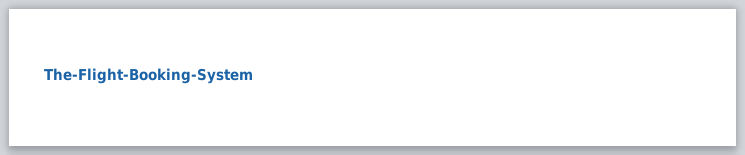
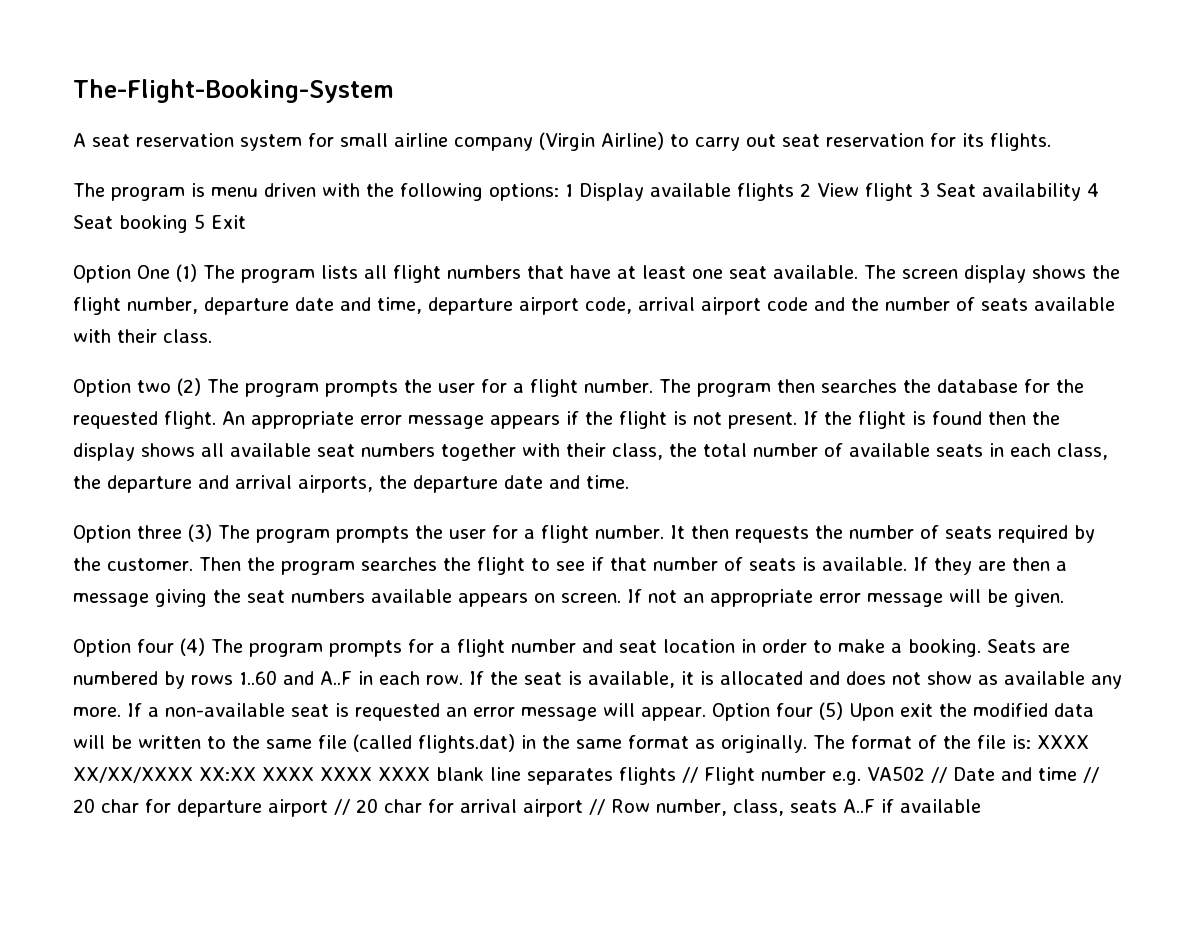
+ A seat reservation system for small airline company (Virgin Airline) to carry out seat reservation for its flights.
+ The program is menu driven with the following options: 1 Display available flights 2 View flight 3 Seat availability 4 Seat booking 5 Exit
+ Option One (1) The program lists all flight numbers that have at least one seat available. The screen display shows the flight number, departure date and time, departure airport code, arrival airport code and the number of seats available with their class.
+ Option two (2) The program prompts the user for a flight number. The program then searches the database for the requested flight. An appropriate error message appears if the flight is not present. If the flight is found then the display shows all available seat numbers together with their class, the total number of available seats in each class, the departure and arrival airports, the departure date and time.
+ Option three (3) The program prompts the user for a flight number. It then requests the number of seats required by the customer. Then the program searches the flight to see if that number of seats is available. If they are then a message giving the seat numbers available appears on screen. If not an appropriate error message will be given.
+ Option four (4) The program prompts for a flight number and seat location in order to make a booking. Seats are numbered by rows 1..60 and A..F in each row. If the seat is available, it is allocated and does not show as available any more. If a non-available seat is requested an error message will appear. Option four (5) Upon exit the modified data will be written to the same file (called flights.dat) in the same format as originally. The format of the file is: XXXX XX/XX/XXXX XX:XX XXXX XXXX XXXX blank line separates flights // Flight number e.g. VA502 // Date and time // 20 char for departure airport // 20 char for arrival airport // Row number, class, seats A..F if available

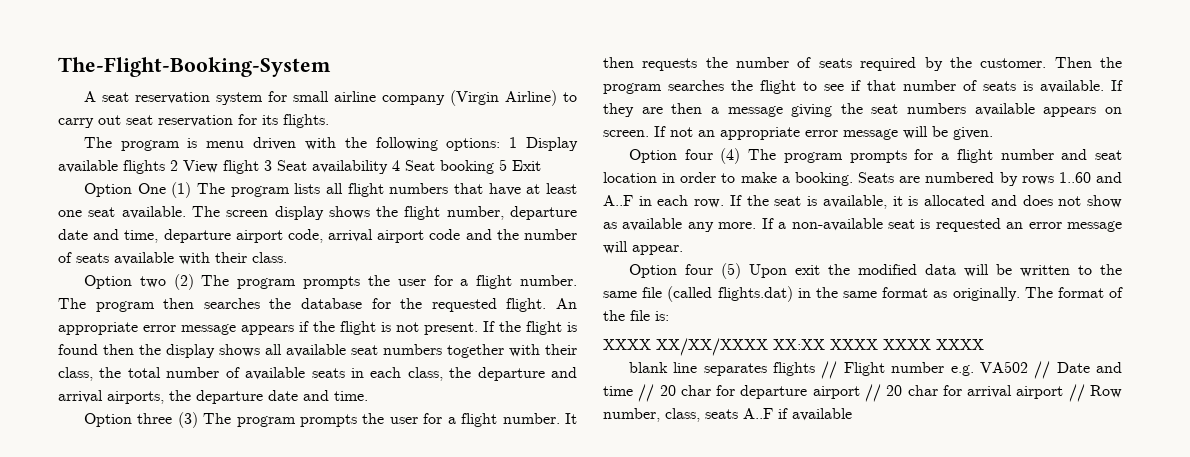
- If a non-available seat is requested an error message will appear. Option four (5) Upon exit the modified data will be written to the same file (called flights.dat) in the same format as originally.
+ If a non-available seat is requested an error message will appear.
+ Option four (5) Upon exit the modified data will be written to the same file (called flights.dat) in the same format as originally.
- The format of the file is: XXXX XX/XX/XXXX XX:XX XXXX XXXX XXXX blank line separates flights // Flight number e.g. VA502 // Date and time // 20 char for departure airport // 20 char for arrival airport // Row number, class, seats A..F if available
+ The format of the file is:
+ XXXX XX/XX/XXXX XX:XX XXXX XXXX XXXX
+ blank line separates flights // Flight number e.g. VA502 // Date and time // 20 char for departure airport // 20 char for arrival airport // Row number, class, seats A..F if available

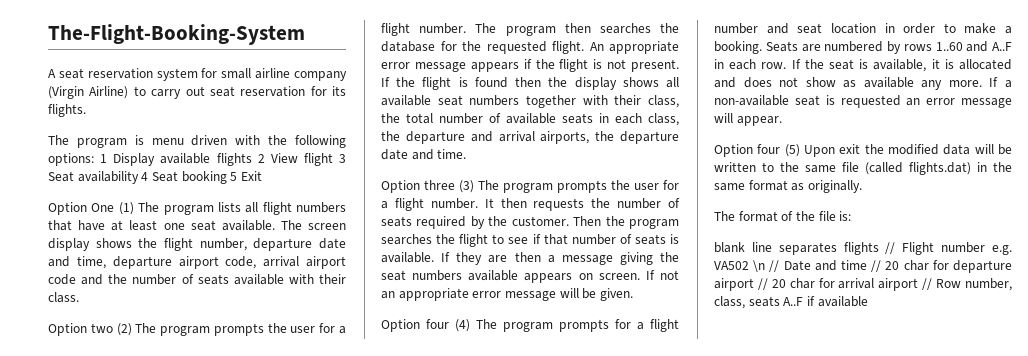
- Option four (5) Upon exit the modified data will be written to the same file (called flights.dat) in the same format as originally. The format of the file is:
+ Option four (5) Upon exit the modified data will be written to the same file (called flights.dat) in the same format as originally.
+ The format of the file is:
- XXXX XX/XX/XXXX XX:XX XXXX XXXX XXXX
- blank line separates flights // Flight number e.g. VA502 // Date and time // 20 char for departure airport // 20 char for arrival airport // Row number, class, seats A..F if available
+ blank line separates flights // Flight number e.g. VA502 \n // Date and time // 20 char for departure airport // 20 char for arrival airport // Row number, class, seats A..F if available

